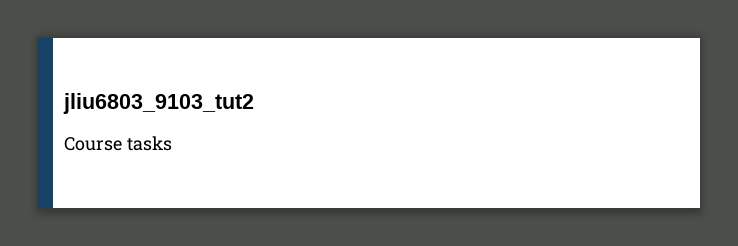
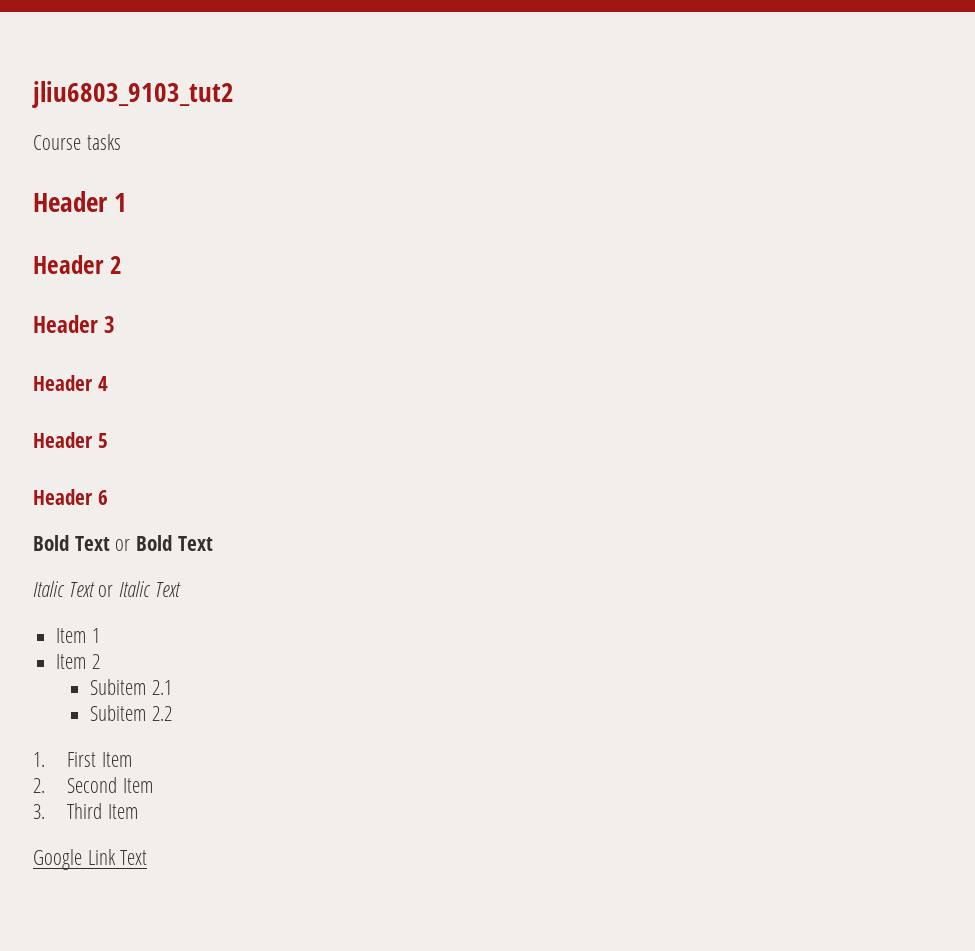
+ Header 1
+ Header 2
+ Header 3
+ Header 4
+ Header 5
+ Header 6
+ Bold Text or Bold Text
+ Italic Text or Italic Text
+ Item 1
+ Item 2
+ Subitem 2.1
+ Subitem 2.2
+ 1. First Item
+ 2. Second Item
+ 3. Third Item
+ Google Link Text

